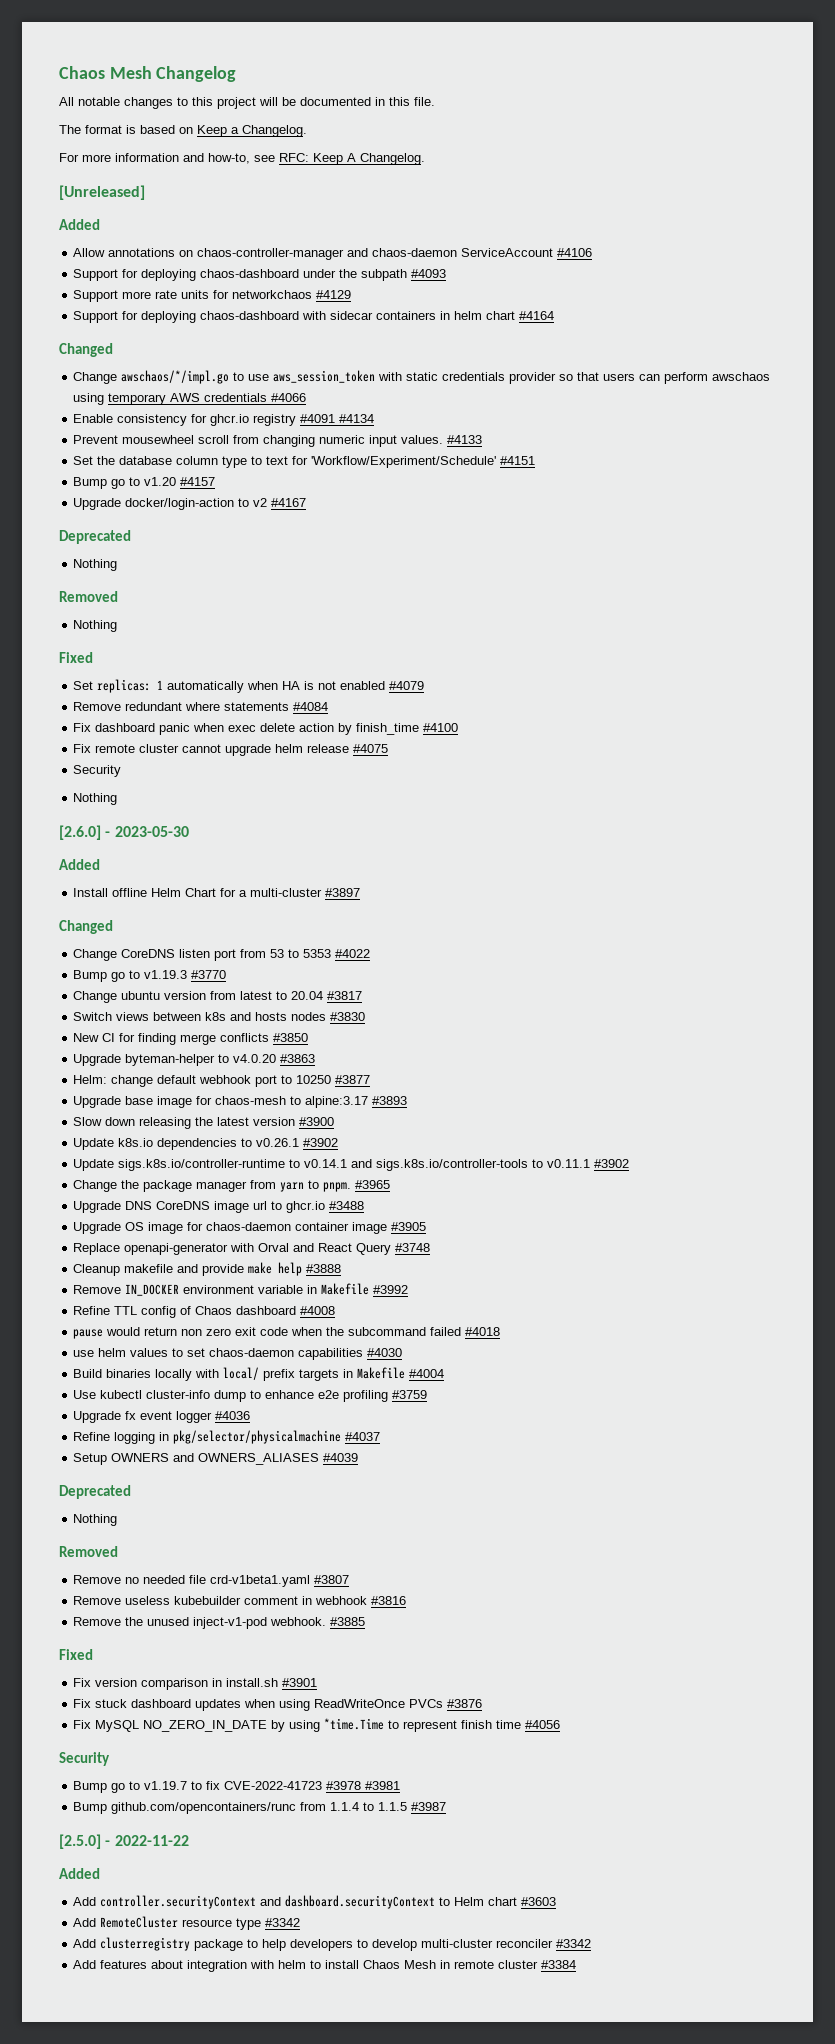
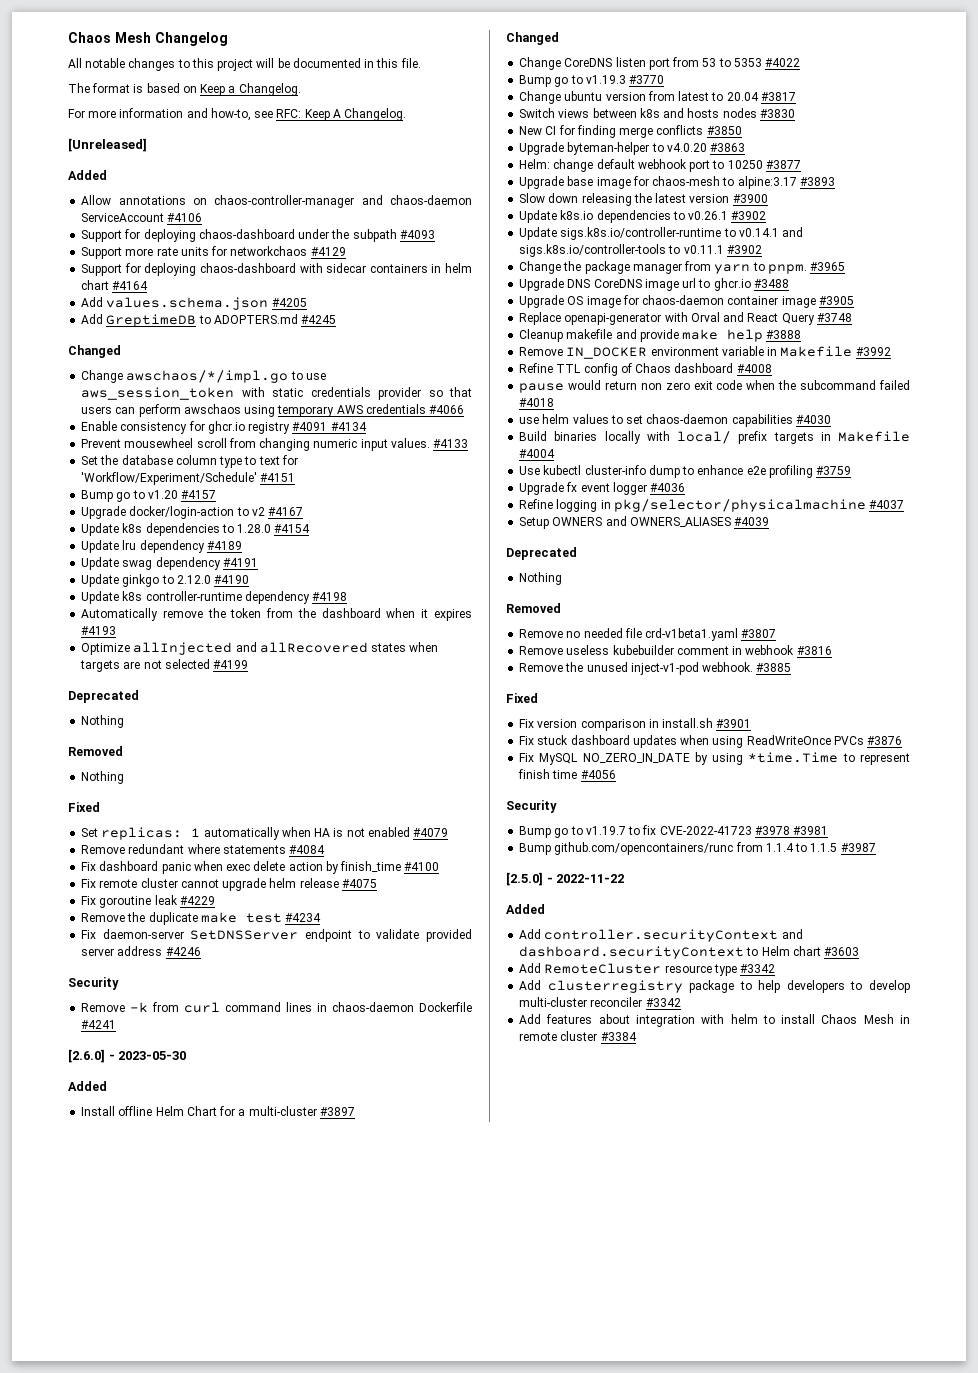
+ Add values.schema.json #4205
+ Add GreptimeDB to ADOPTERS.md #4245
+ Update k8s dependencies to 1.28.0 #4154
+ Update lru dependency #4189
+ Update swag dependency #4191
+ Update ginkgo to 2.12.0 #4190
+ Update k8s controller-runtime dependency #4198
+ Automatically remove the token from the dashboard when it expires #4193
+ Optimize allInjected and allRecovered states when targets are not selected #4199
  Fix remote cluster cannot upgrade helm release #4075
+ Fix goroutine leak #4229
+ Remove the duplicate make test #4234
+ Fix daemon-server SetDNSServer endpoint to validate provided server address #4246
  Security
- Nothing
+ Remove -k from curl command lines in chaos-daemon Dockerfile #4241

